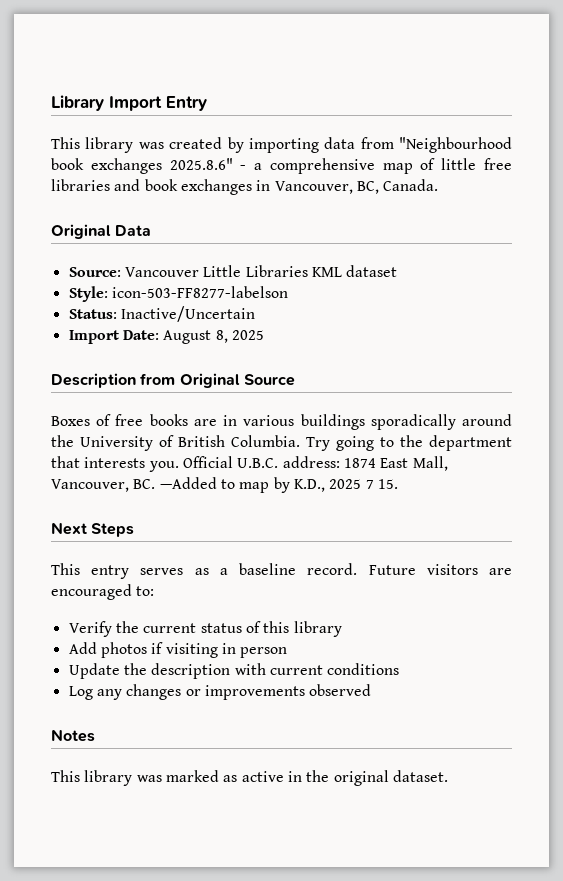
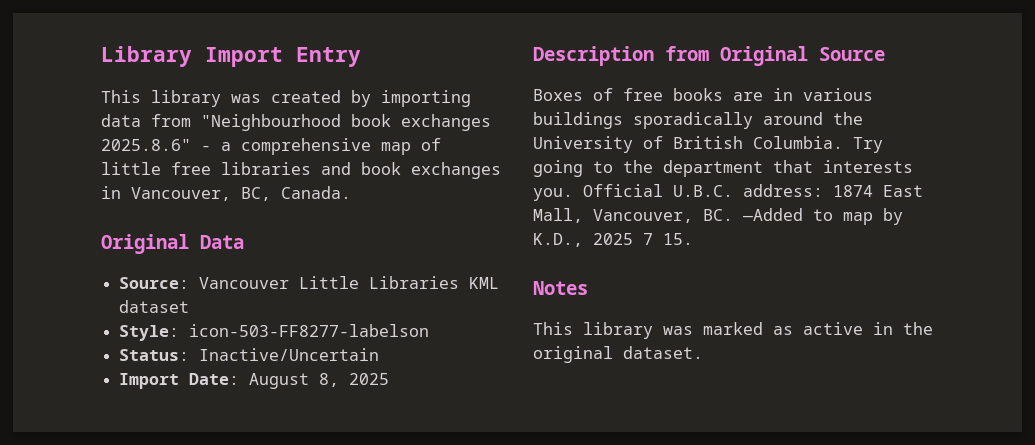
- Next Steps
- This entry serves as a baseline record. Future visitors are encouraged to:
- Verify the current status of this library
- Add photos if visiting in person
- Update the description with current conditions
- Log any changes or improvements observed

